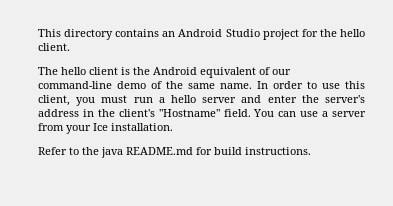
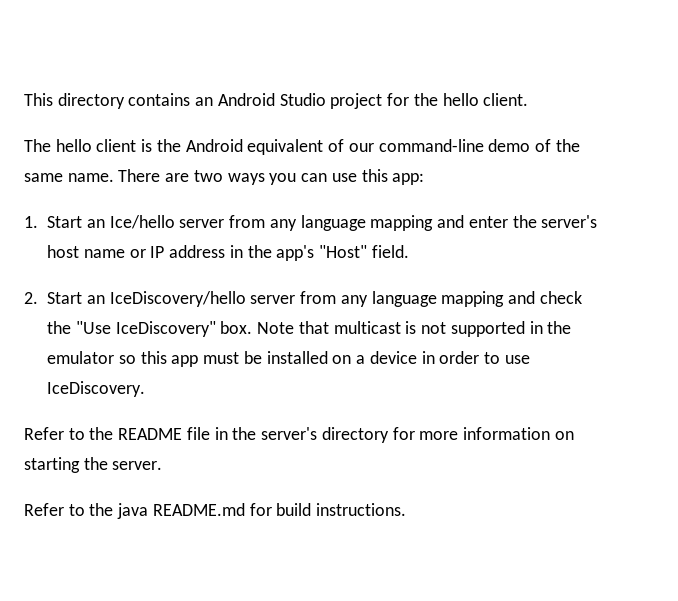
- In order to use this client, you must run a hello server and enter the server's address in the client's "Hostname" field. You can use a server from your Ice installation.
+ There are two ways you can use this app:
+ 1. Start an Ice/hello server from any language mapping and enter the server's host name or IP address in the app's "Host" field.
+ 2. Start an IceDiscovery/hello server from any language mapping and check the "Use IceDiscovery" box. Note that multicast is not supported in the emulator so this app must be installed on a device in order to use IceDiscovery.
+ Refer to the README file in the server's directory for more information on starting the server.

